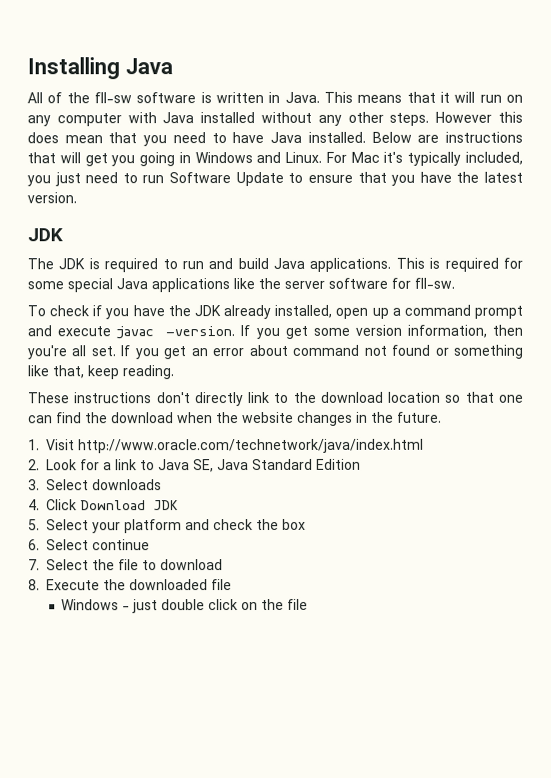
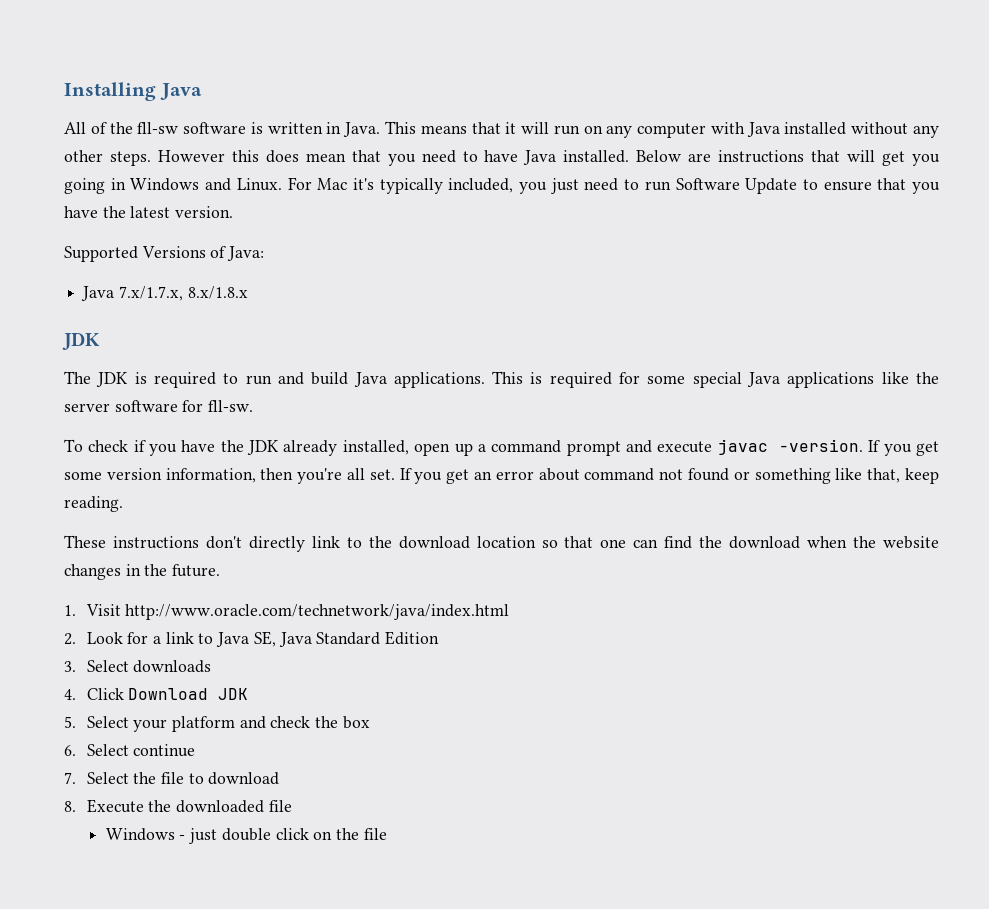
+ Supported Versions of Java:
+ Java 7.x/1.7.x, 8.x/1.8.x

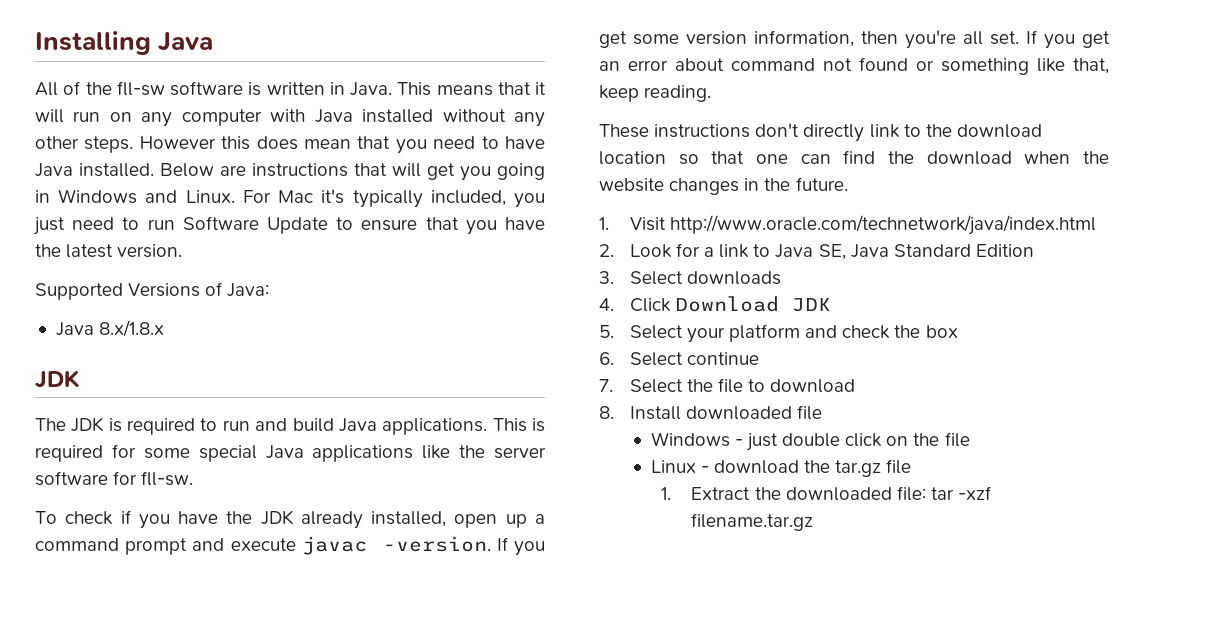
- Java 7.x/1.7.x, 8.x/1.8.x
+ Java 8.x/1.8.x
- 8. Execute the downloaded file
+ 8. Install downloaded file
+ Linux - download the tar.gz file
+ 1. Extract the downloaded file: tar -xzf filename.tar.gz

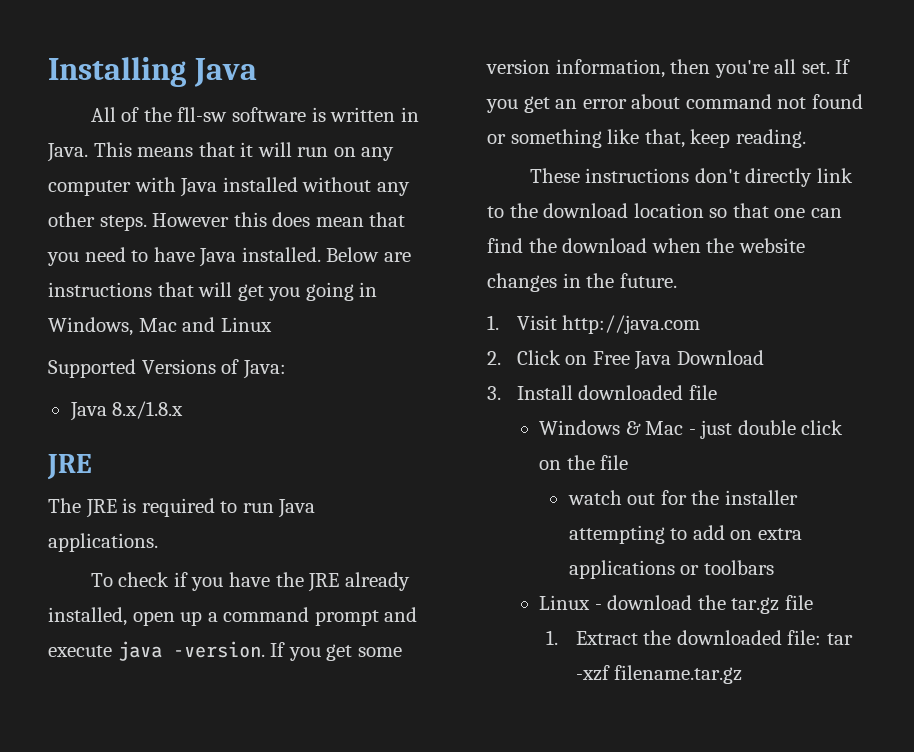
- Below are instructions that will get you going in Windows and Linux. For Mac it's typically included, you just need to run Software Update to ensure that you have the latest version.
+ Below are instructions that will get you going in Windows, Mac and Linux
  Java 8.x/1.8.x
- JDK
+ JRE
- The JDK is required to run and build Java applications. This is required for some special Java applications like the server software for fll-sw.
+ The JRE is required to run Java applications.
- To check if you have the JDK already installed, open up a command prompt and execute javac -version.
+ To check if you have the JRE already installed, open up a command prompt and execute java -version.
- 1. Visit http://www.oracle.com/technetwork/java/index.html
- 2. Look for a link to Java SE, Java Standard Edition
- 3. Select downloads
- 4. Click Download JDK
- 5. Select your platform and check the box
- 6. Select continue
- 7. Select the file to download
- 8. Install downloaded file
+ 1. Visit http://java.com
+ 2. Click on Free Java Download
+ 3. Install downloaded file
- Windows - just double click on the file
+ Windows & Mac - just double click on the file
+ watch out for the installer attempting to add on extra applications or toolbars

